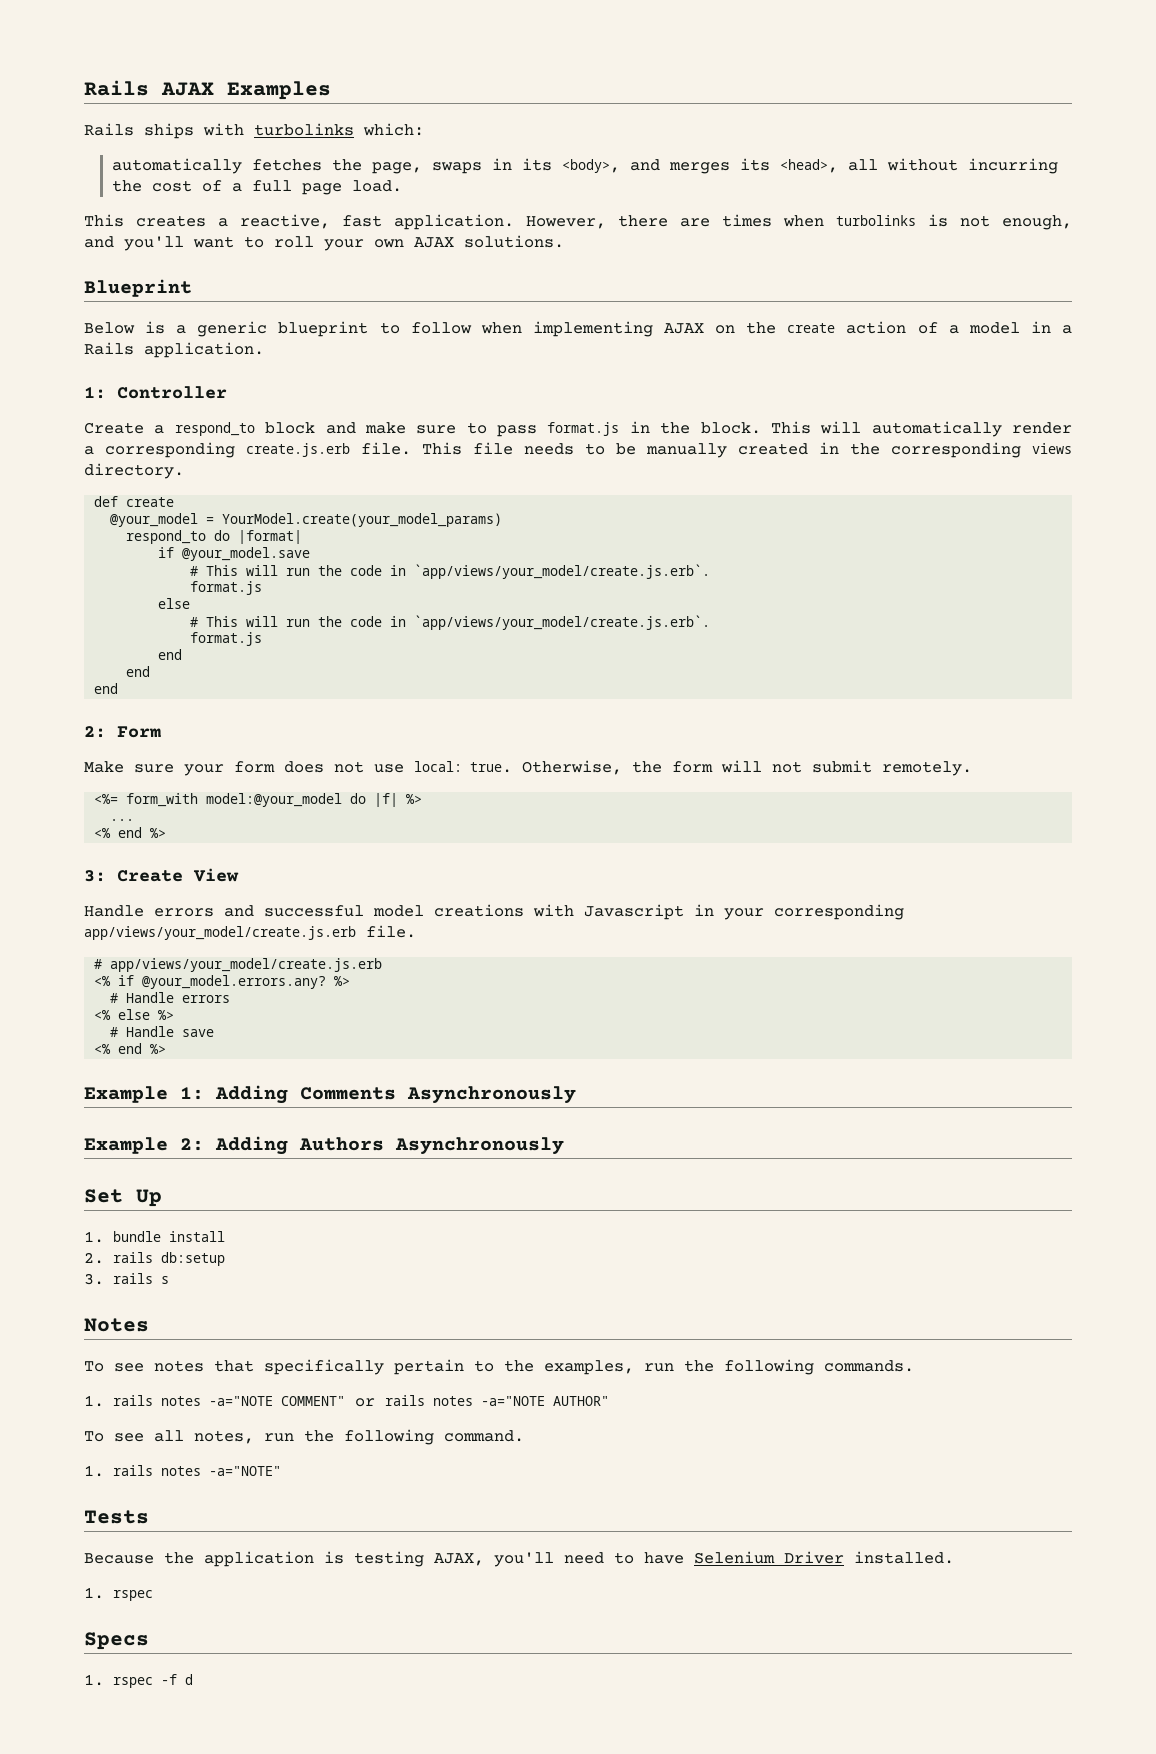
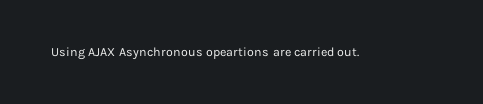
- Rails AJAX Examples
- Rails ships with turbolinks which:
- automatically fetches the page, swaps in its <body>, and merges its <head>, all without incurring the cost of a full page load.
- This creates a reactive, fast application. However, there are times when turbolinks is not enough, and you'll want to roll your own AJAX solutions.
- Blueprint
- Below is a generic blueprint to follow when implementing AJAX on the create action of a model in a Rails application.
- 1: Controller
- Create a respond_to block and make sure to pass format.js in the block. This will automatically render a corresponding create.js.erb file. This file needs to be manually created in the corresponding views directory.
- def create
- @your_model = YourModel.create(your_model_params)
- respond_to do |format|
- if @your_model.save
- # This will run the code in `app/views/your_model/create.js.erb`.
- format.js
- else
- # This will run the code in `app/views/your_model/create.js.erb`.
- format.js
- end
- end
- end
- 2: Form
- Make sure your form does not use local: true. Otherwise, the form will not submit remotely.
- <%= form_with model:@your_model do |f| %>
- ...
- <% end %>
- 3: Create View
- Handle errors and successful model creations with Javascript in your corresponding app/views/your_model/create.js.erb file.
- # app/views/your_model/create.js.erb
- <% if @your_model.errors.any? %>
- # Handle errors
- <% else %>
- # Handle save
- <% end %>
- Example 1: Adding Comments Asynchronously
- Example 2: Adding Authors Asynchronously
- Set Up
- 1. bundle install
- 2. rails db:setup
- 3. rails s
- Notes
- To see notes that specifically pertain to the examples, run the following commands.
- 1. rails notes -a="NOTE COMMENT" or rails notes -a="NOTE AUTHOR"
- To see all notes, run the following command.
- 1. rails notes -a="NOTE"
- Tests
- Because the application is testing AJAX, you'll need to have Selenium Driver installed.
- 1. rspec
- Specs
- 1. rspec -f d
+ Using AJAX Asynchronous opeartions are carried out.

